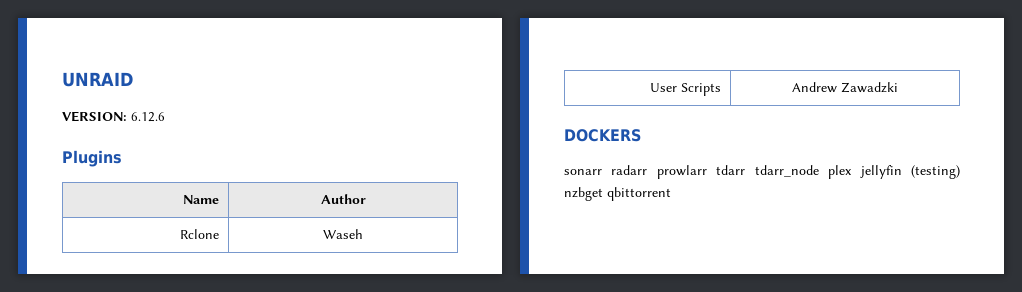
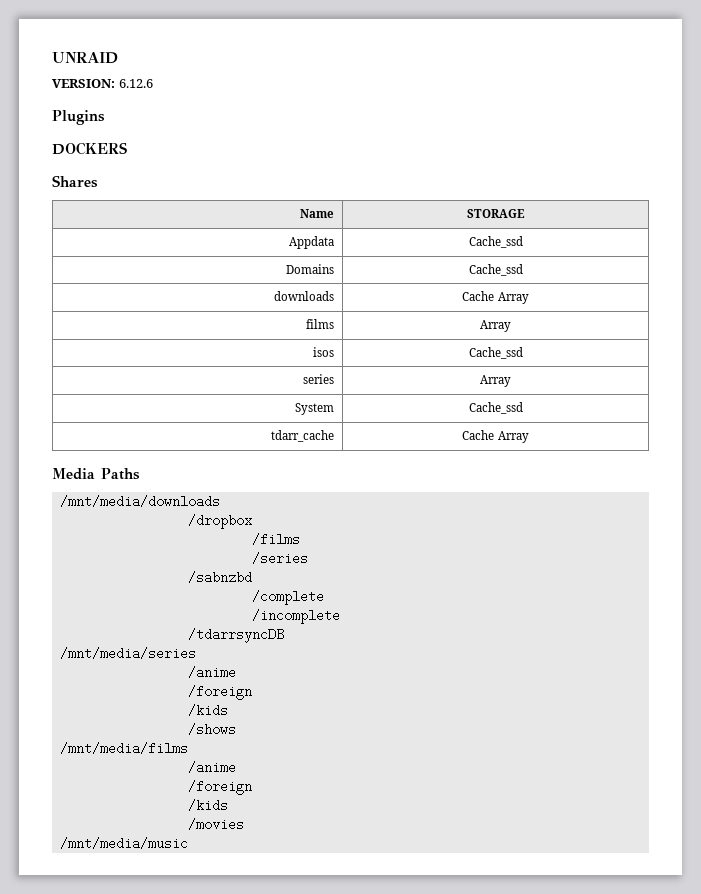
+ DOCKERS
+ Shares
- Name | Author
- Rclone | Waseh
- User Scripts | Andrew Zawadzki
- DOCKERS
- sonarr radarr prowlarr tdarr tdarr_node plex jellyfin (testing) nzbget qbittorrent
+ Name | STORAGE
+ Appdata | Cache_ssd
+ Domains | Cache_ssd
+ downloads | Cache Array
+ films | Array
+ isos | Cache_ssd
+ series | Array
+ System | Cache_ssd
+ tdarr_cache | Cache Array
+ Media Paths
+ /mnt/media/downloads
+ /dropbox
+ /films
+ /series
+ /sabnzbd
+ /complete
+ /incomplete
+ /tdarrsyncDB
+ /mnt/media/series
+ /anime
+ /foreign
+ /kids
+ /shows
+ /mnt/media/films
+ /anime
+ /foreign
+ /kids
+ /movies
+ /mnt/media/music

